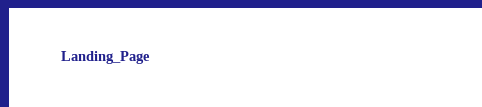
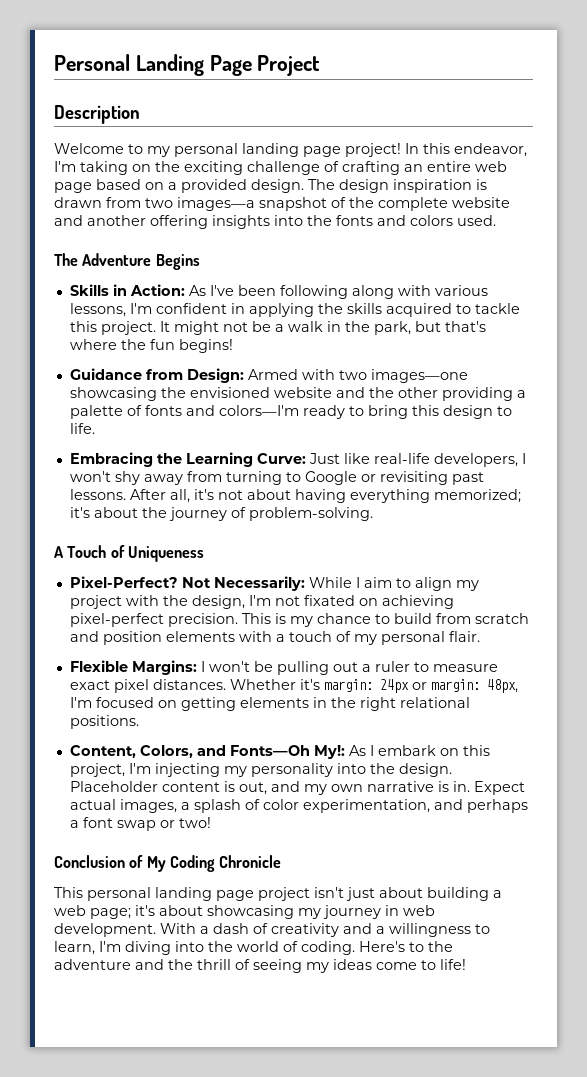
- Landing_Page
+ Personal Landing Page Project
+ Description
+ Welcome to my personal landing page project! In this endeavor, I'm taking on the exciting challenge of crafting an entire web page based on a provided design. The design inspiration is drawn from two images—a snapshot of the complete website and another offering insights into the fonts and colors used.
+ The Adventure Begins
+ Skills in Action: As I've been following along with various lessons, I'm confident in applying the skills acquired to tackle this project. It might not be a walk in the park, but that's where the fun begins!
+ Guidance from Design: Armed with two images—one showcasing the envisioned website and the other providing a palette of fonts and colors—I'm ready to bring this design to life.
+ Embracing the Learning Curve: Just like real-life developers, I won't shy away from turning to Google or revisiting past lessons. After all, it's not about having everything memorized; it's about the journey of problem-solving.
+ A Touch of Uniqueness
+ Pixel-Perfect? Not Necessarily: While I aim to align my project with the design, I'm not fixated on achieving pixel-perfect precision. This is my chance to build from scratch and position elements with a touch of my personal flair.
+ Flexible Margins: I won't be pulling out a ruler to measure exact pixel distances. Whether it's margin: 24px or margin: 48px, I'm focused on getting elements in the right relational positions.
+ Content, Colors, and Fonts—Oh My!: As I embark on this project, I'm injecting my personality into the design. Placeholder content is out, and my own narrative is in. Expect actual images, a splash of color experimentation, and perhaps a font swap or two!
+ Conclusion of My Coding Chronicle
+ This personal landing page project isn't just about building a web page; it's about showcasing my journey in web development. With a dash of creativity and a willingness to learn, I'm diving into the world of coding. Here's to the adventure and the thrill of seeing my ideas come to life!

